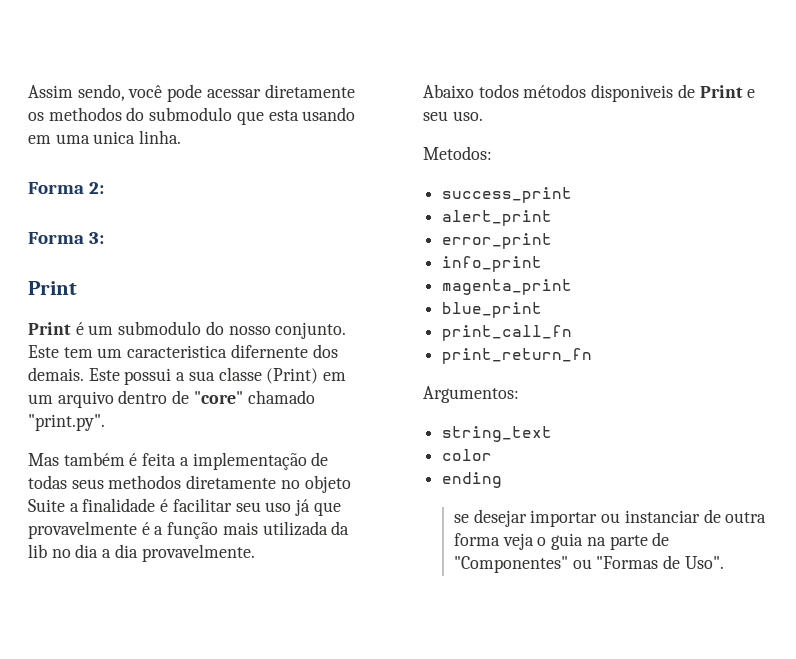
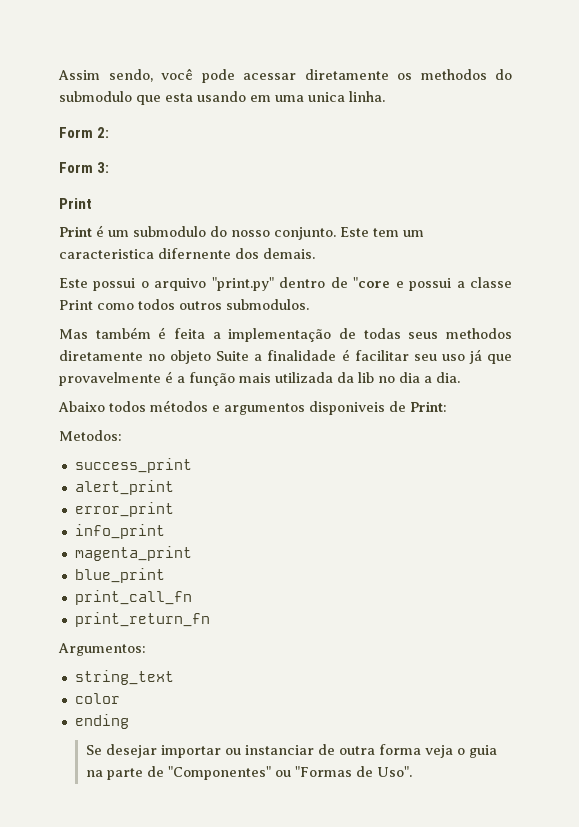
- Forma 2:
+ Form 2:
- Forma 3:
+ Form 3:
- Este tem um caracteristica difernente dos demais. Este possui a sua classe (Print) em um arquivo dentro de "core" chamado "print.py".
+ Este tem um caracteristica difernente dos demais.
+ Este possui o arquivo "print.py" dentro de "core e possui a classe Print como todos outros submodulos.
- Mas também é feita a implementação de todas seus methodos diretamente no objeto Suite a finalidade é facilitar seu uso já que provavelmente é a função mais utilizada da lib no dia a dia provavelmente.
+ Mas também é feita a implementação de todas seus methodos diretamente no objeto Suite a finalidade é facilitar seu uso já que provavelmente é a função mais utilizada da lib no dia a dia.
- Abaixo todos métodos disponiveis de Print e seu uso.
+ Abaixo todos métodos e argumentos disponiveis de Print:
- se desejar importar ou instanciar de outra forma veja o guia na parte de "Componentes" ou "Formas de Uso".
+ Se desejar importar ou instanciar de outra forma veja o guia na parte de "Componentes" ou "Formas de Uso".

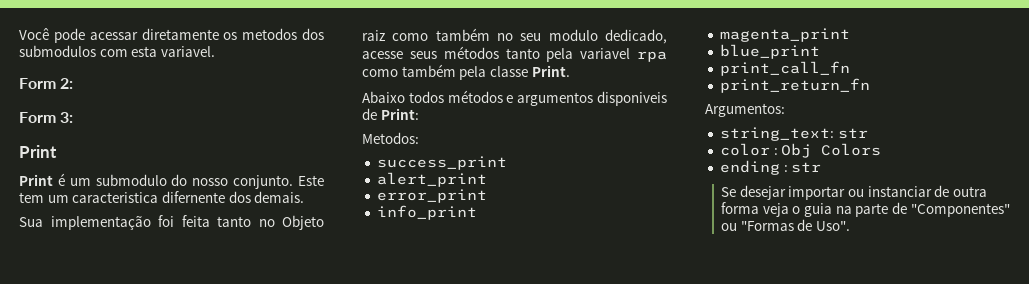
- Assim sendo, você pode acessar diretamente os methodos do submodulo que esta usando em uma unica linha.
+ Você pode acessar diretamente os metodos dos submodulos com esta variavel.
- Este possui o arquivo "print.py" dentro de "core e possui a classe Print como todos outros submodulos.
- Mas também é feita a implementação de todas seus methodos diretamente no objeto Suite a finalidade é facilitar seu uso já que provavelmente é a função mais utilizada da lib no dia a dia.
+ Sua implementação foi feita tanto no Objeto raiz como também no seu modulo dedicado, acesse seus métodos tanto pela variavel rpa como também pela classe Print.
- string_text
+ string_text: str
- color
+ color : Obj Colors
- ending
+ ending : str

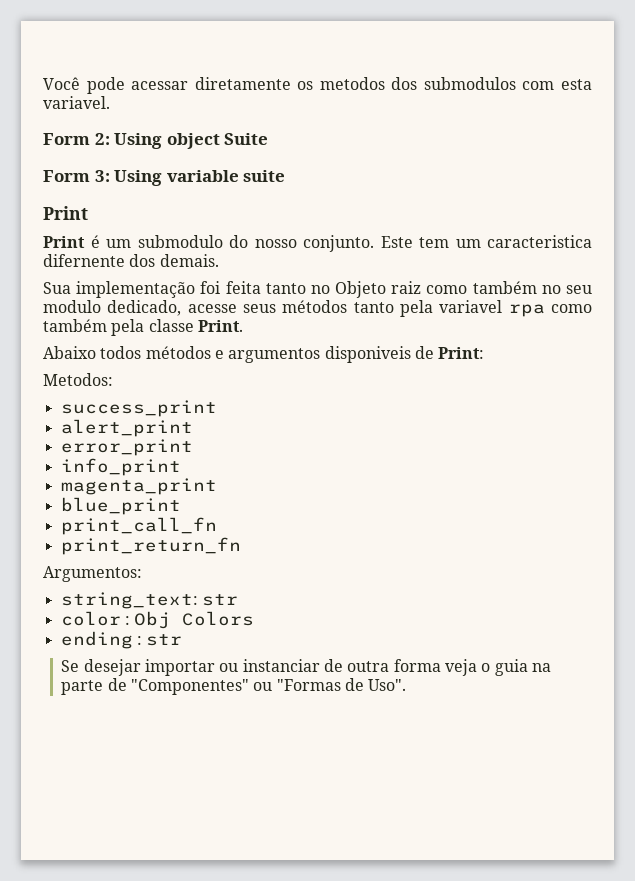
- Form 2:
+ Form 2: Using object Suite
- Form 3:
+ Form 3: Using variable suite

